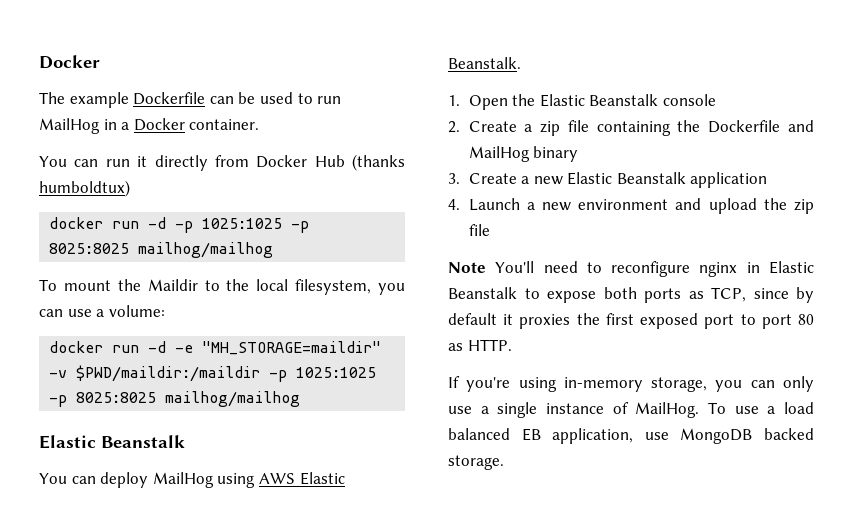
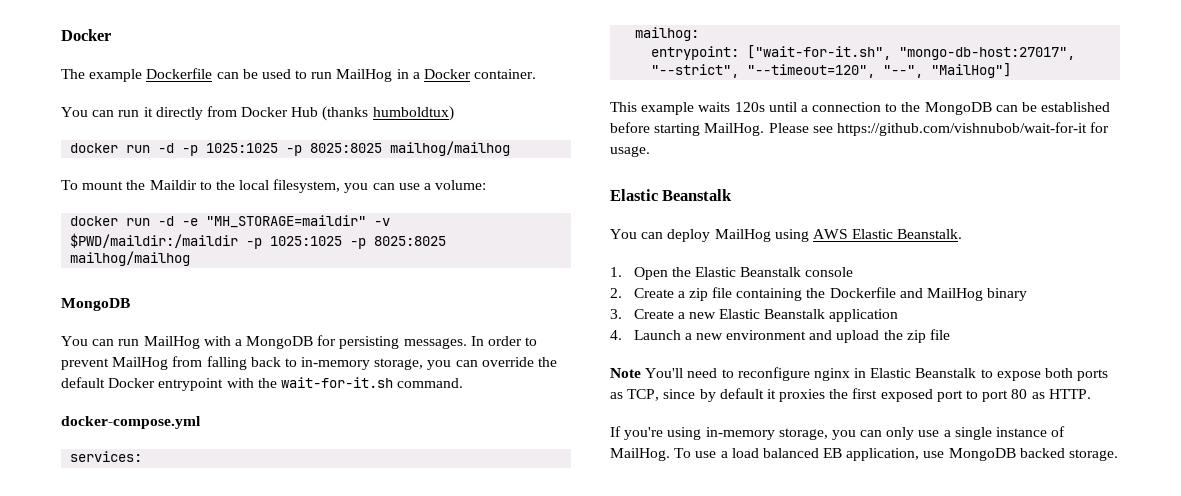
  docker run -d -e "MH_STORAGE=maildir" -v $PWD/maildir:/maildir -p 1025:1025 -p 8025:8025 mailhog/mailhog
+ MongoDB
+ You can run MailHog with a MongoDB for persisting messages. In order to prevent MailHog from falling back to in-memory storage, you can override the default Docker entrypoint with the wait-for-it.sh command.
+ docker-compose.yml
+ services:
+ mailhog:
+ entrypoint: ["wait-for-it.sh", "mongo-db-host:27017", "--strict", "--timeout=120", "--", "MailHog"]
+ This example waits 120s until a connection to the MongoDB can be established before starting MailHog. Please see https://github.com/vishnubob/wait-for-it for usage.

